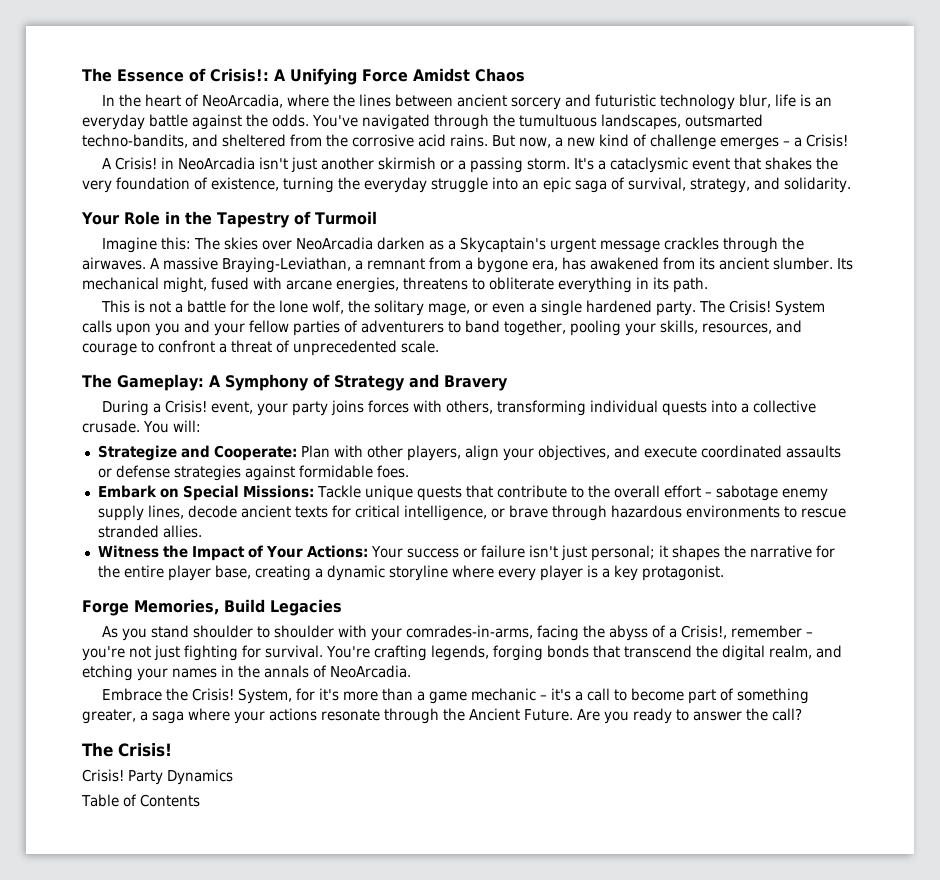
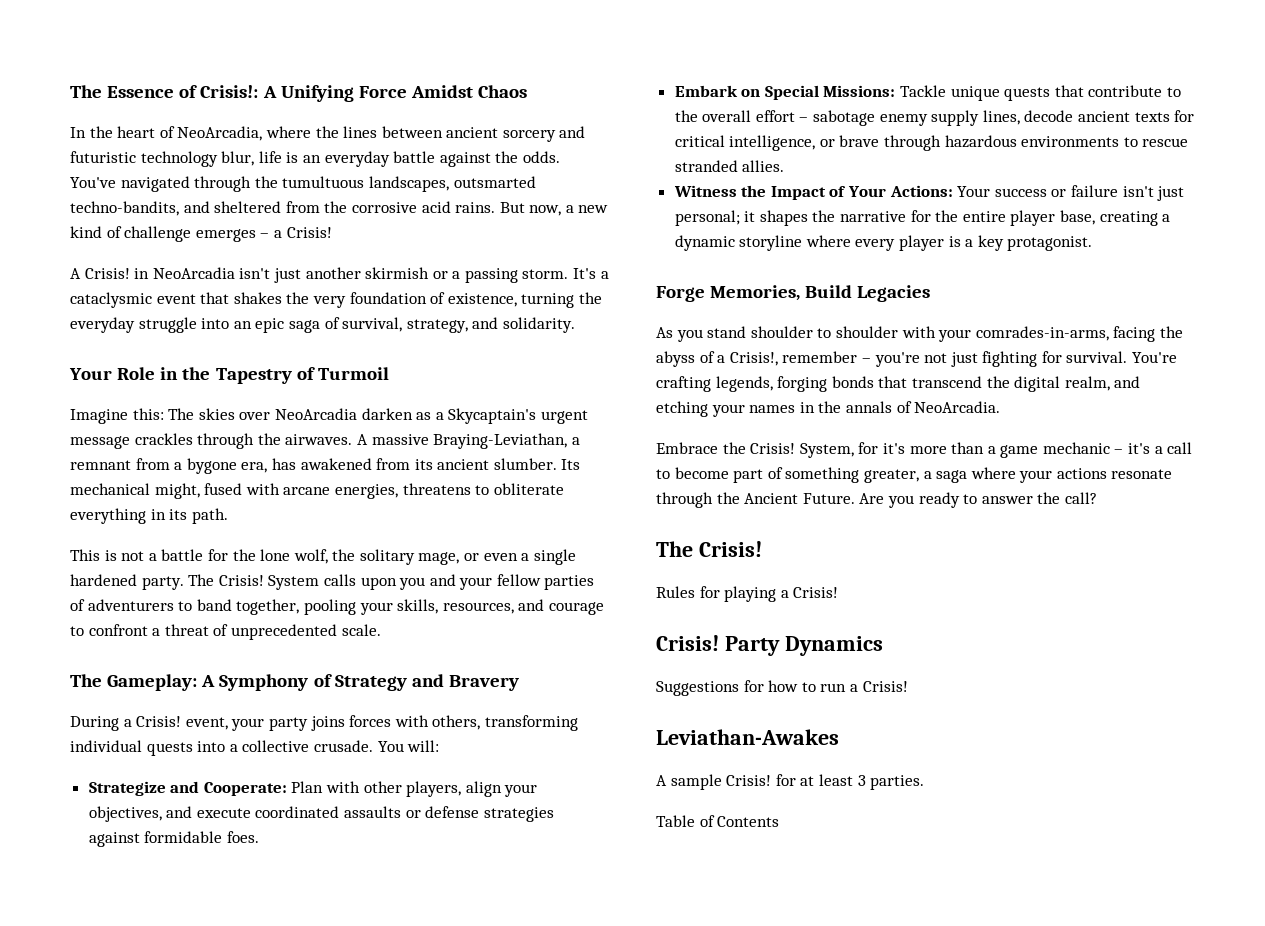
+ Rules for playing a Crisis!
  Crisis! Party Dynamics
+ Suggestions for how to run a Crisis!
+ Leviathan-Awakes
+ A sample Crisis! for at least 3 parties.

